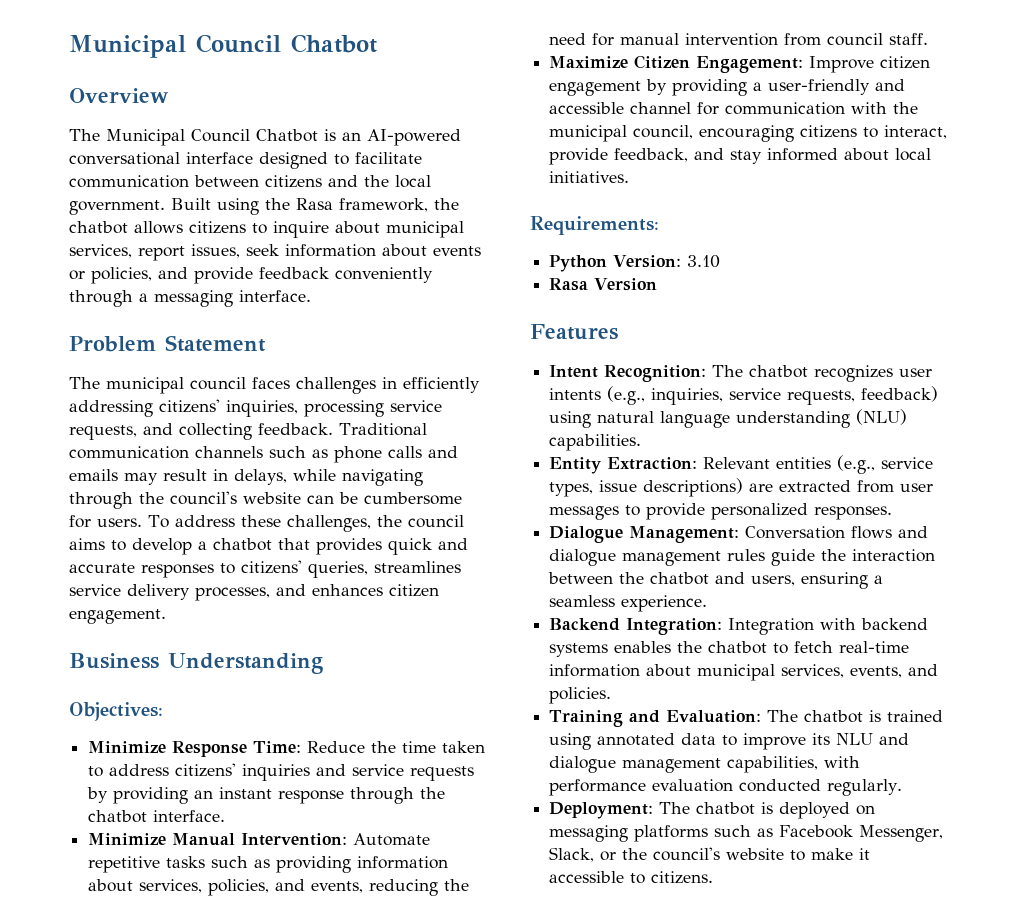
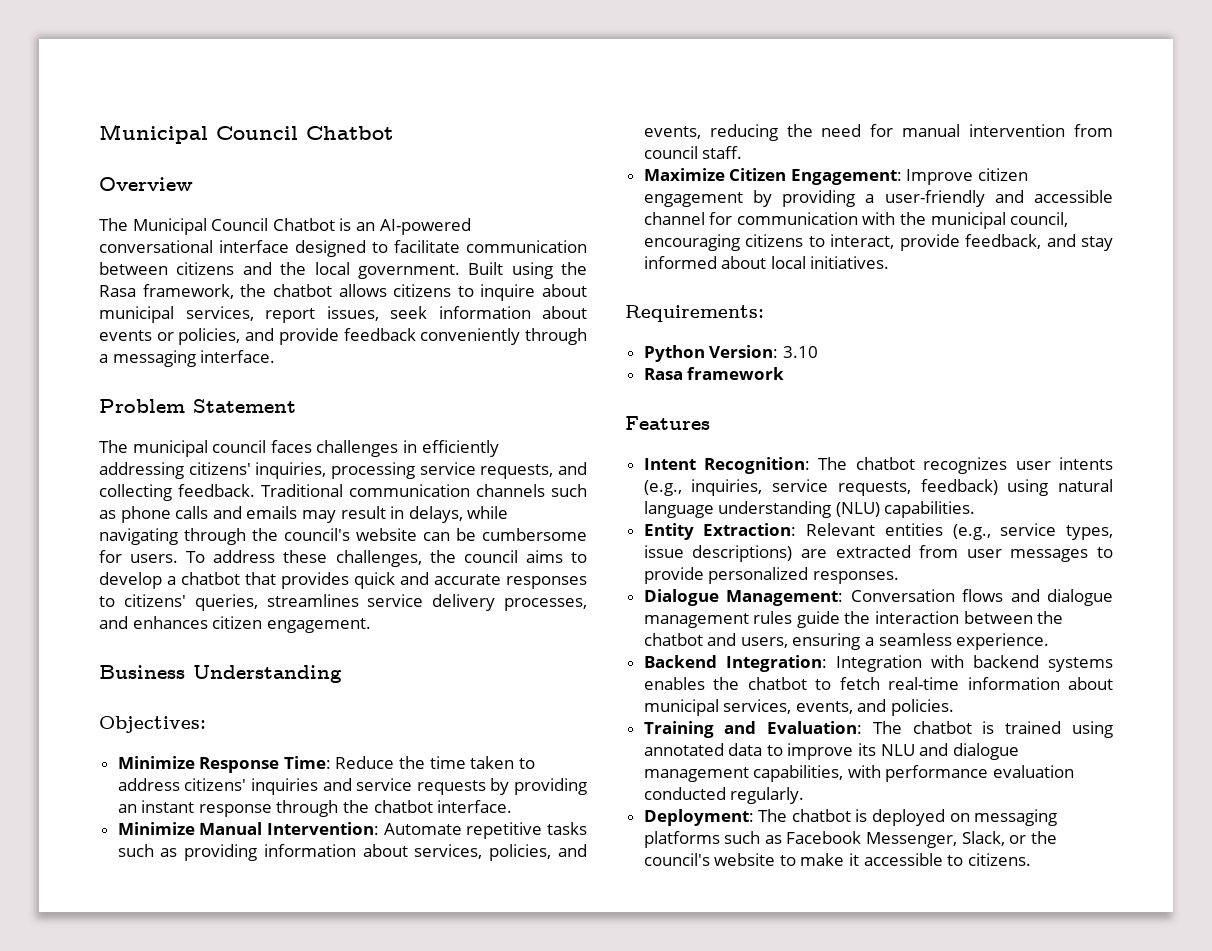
- Rasa Version
+ Rasa framework

